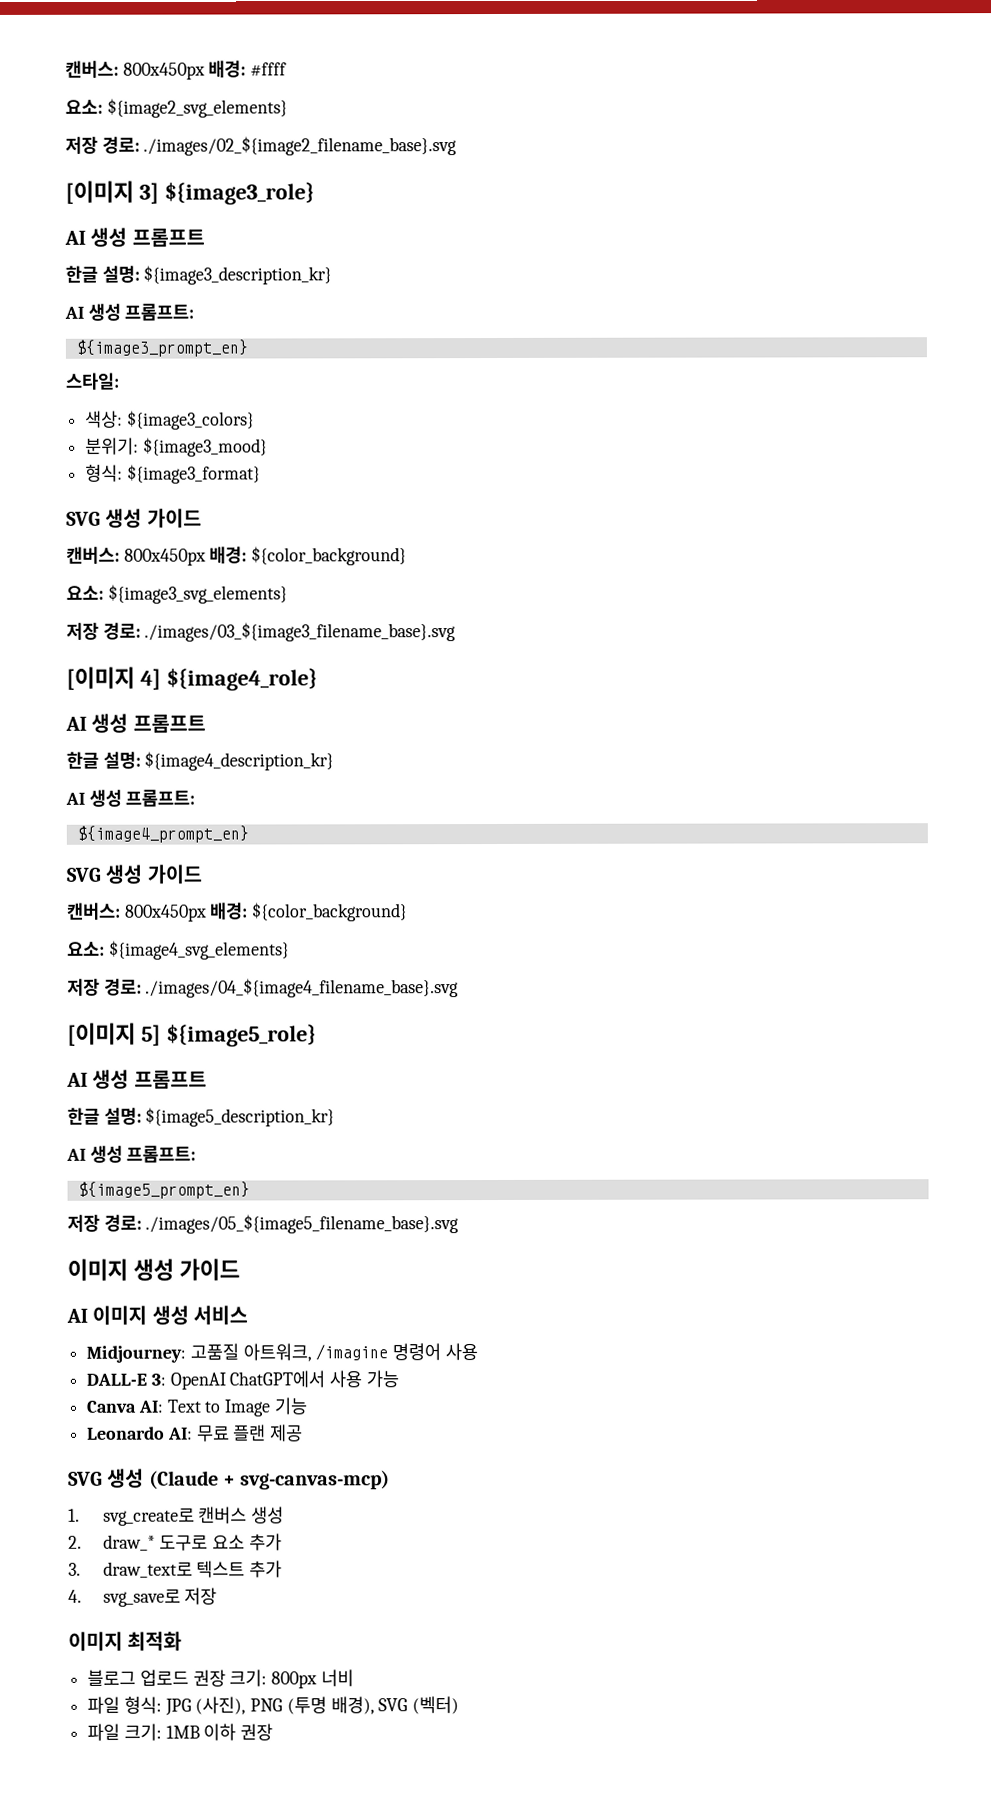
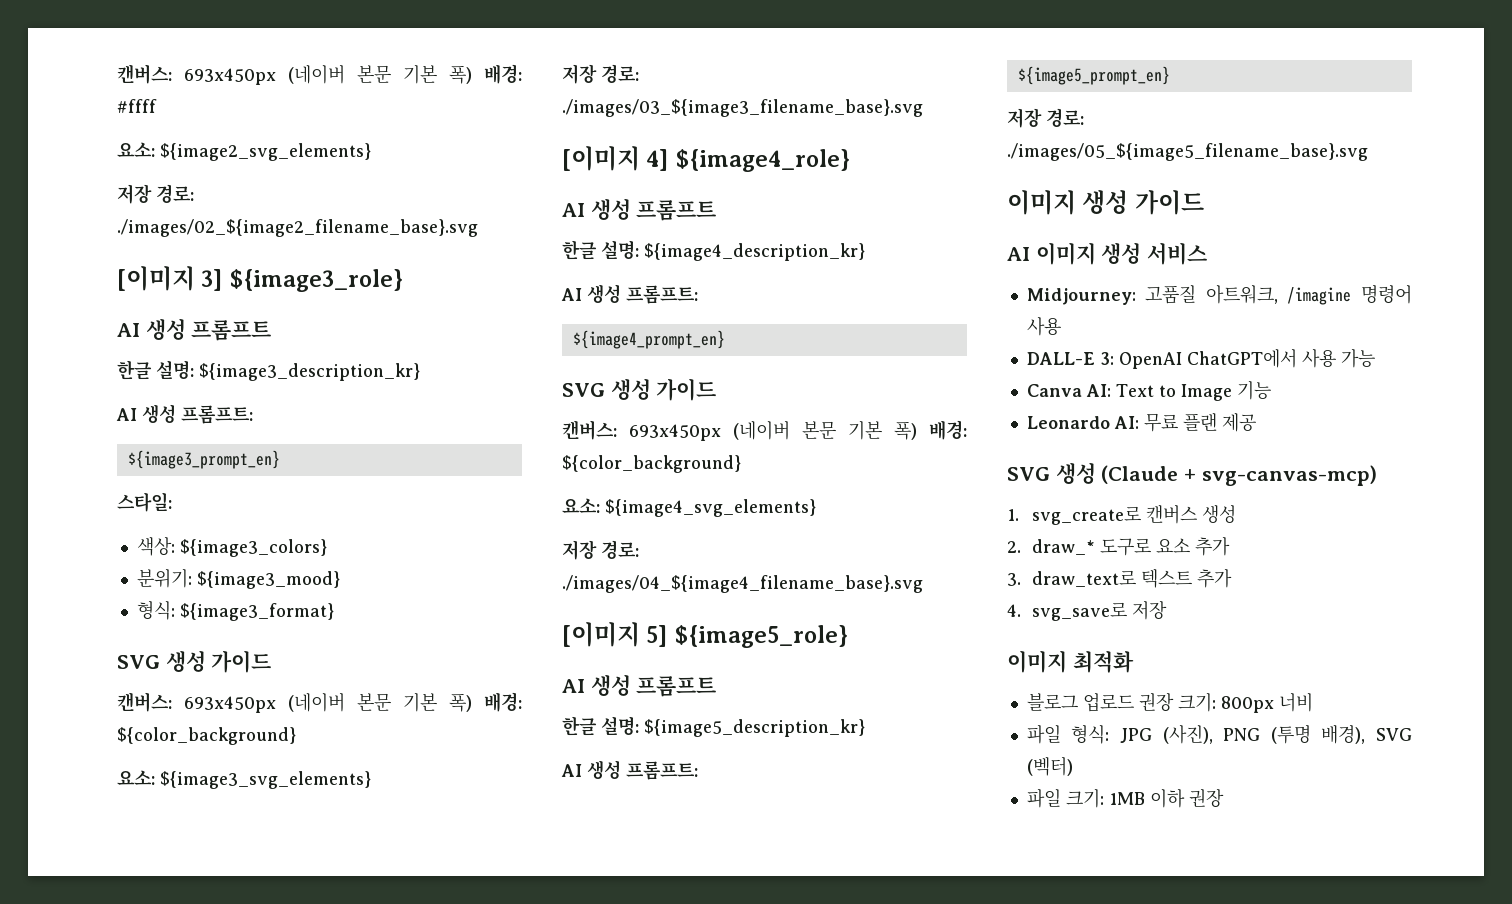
- 캔버스: 800x450px 배경: #ffff
+ 캔버스: 693x450px (네이버 본문 기본 폭) 배경: #ffff
  형식: ${image3_format}
  SVG 생성 가이드
- 캔버스: 800x450px 배경: ${color_background}
+ 캔버스: 693x450px (네이버 본문 기본 폭) 배경: ${color_background}
  ${image4_prompt_en}
  SVG 생성 가이드
- 캔버스: 800x450px 배경: ${color_background}
+ 캔버스: 693x450px (네이버 본문 기본 폭) 배경: ${color_background}

